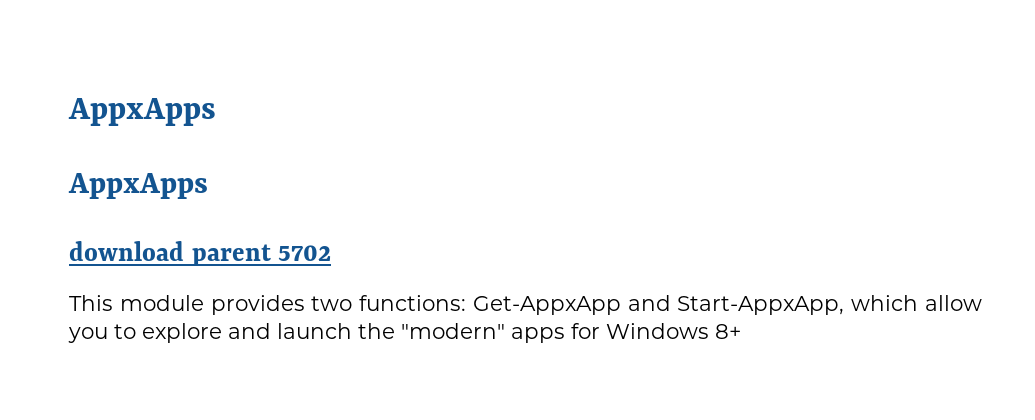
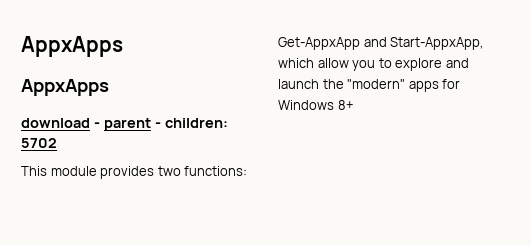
- download parent 5702
+ download - parent - children: 5702

